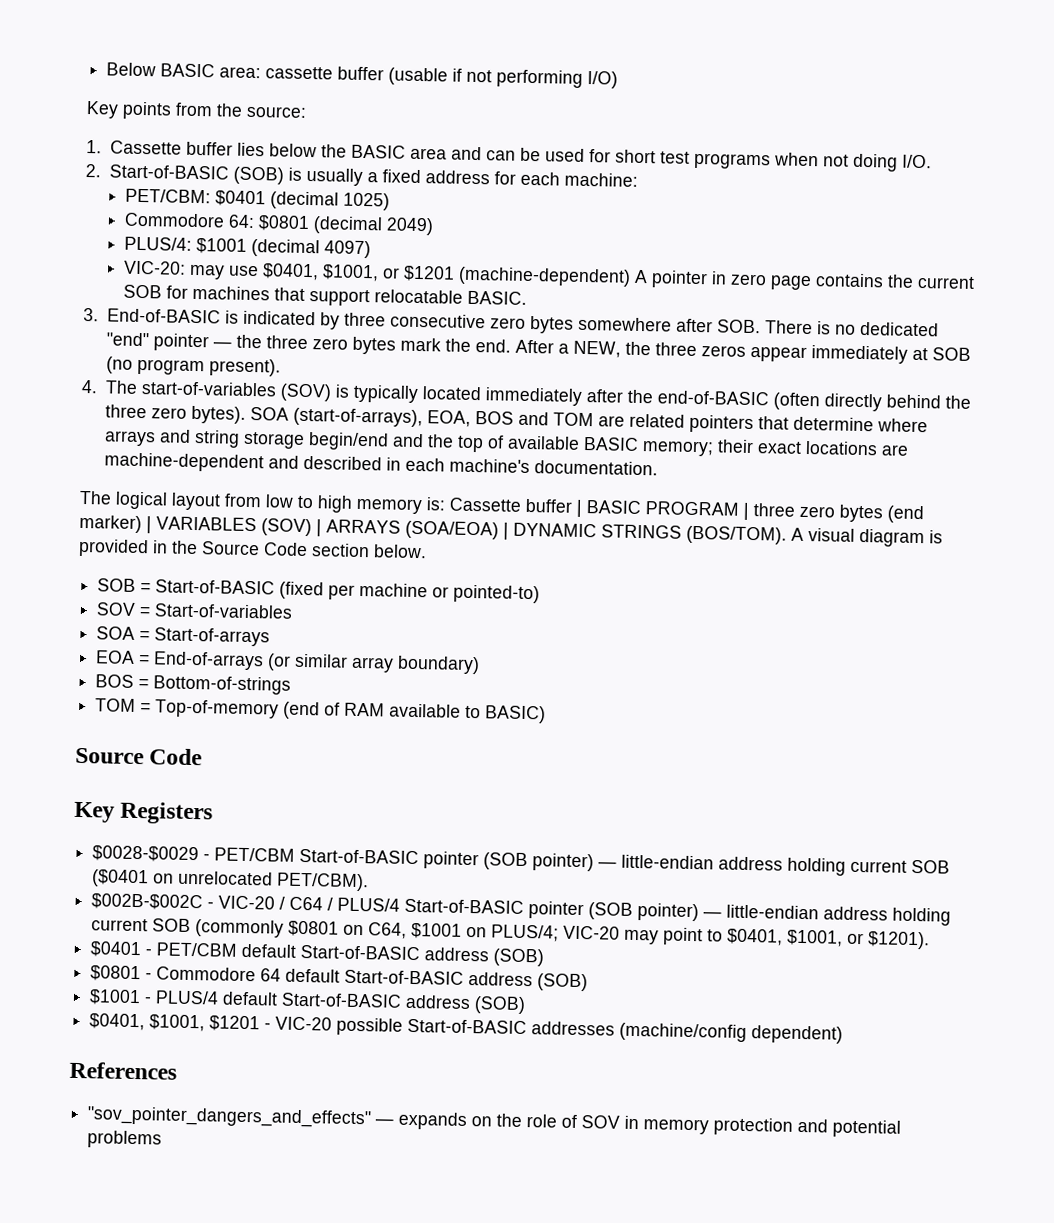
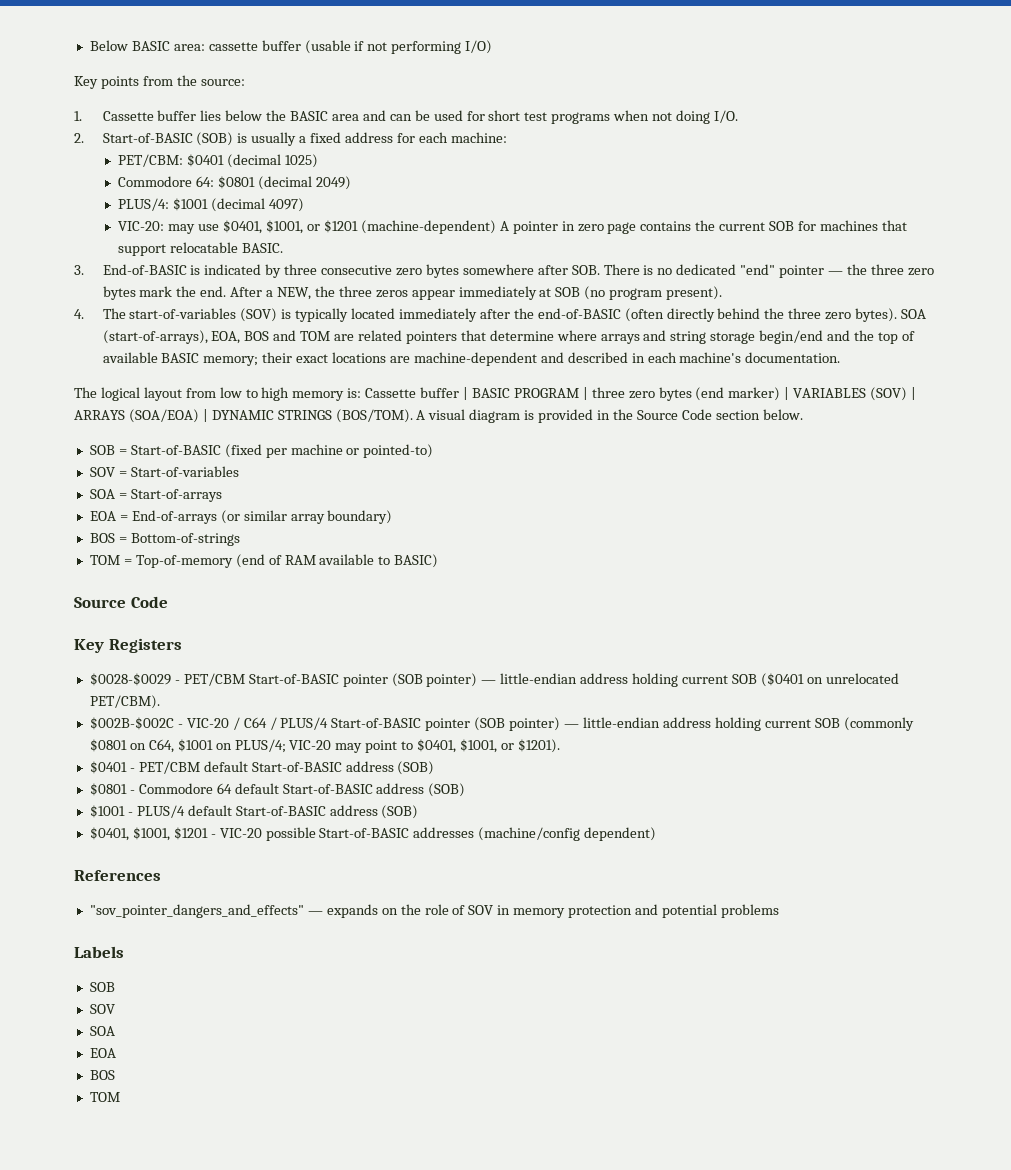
+ Labels
+ SOB
+ SOV
+ SOA
+ EOA
+ BOS
+ TOM

